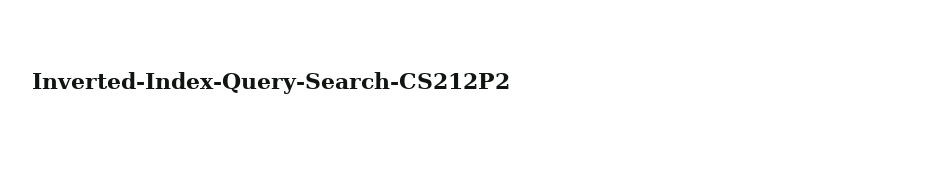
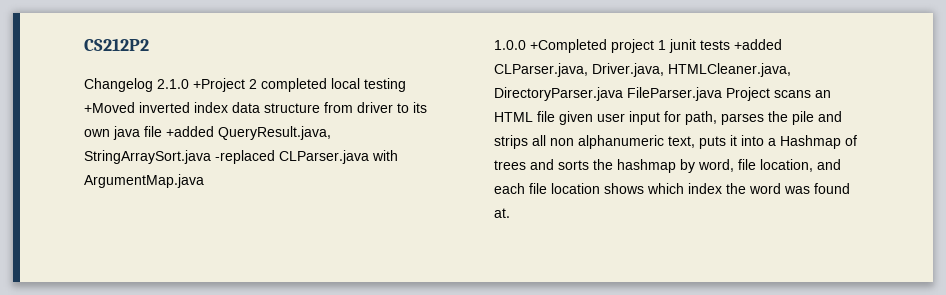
- Inverted-Index-Query-Search-CS212P2
+ CS212P2
+ Changelog 2.1.0 +Project 2 completed local testing +Moved inverted index data structure from driver to its own java file +added QueryResult.java, StringArraySort.java -replaced CLParser.java with ArgumentMap.java
+ 1.0.0 +Completed project 1 junit tests +added CLParser.java, Driver.java, HTMLCleaner.java, DirectoryParser.java FileParser.java Project scans an HTML file given user input for path, parses the pile and strips all non alphanumeric text, puts it into a Hashmap of trees and sorts the hashmap by word, file location, and each file location shows which index the word was found at.

